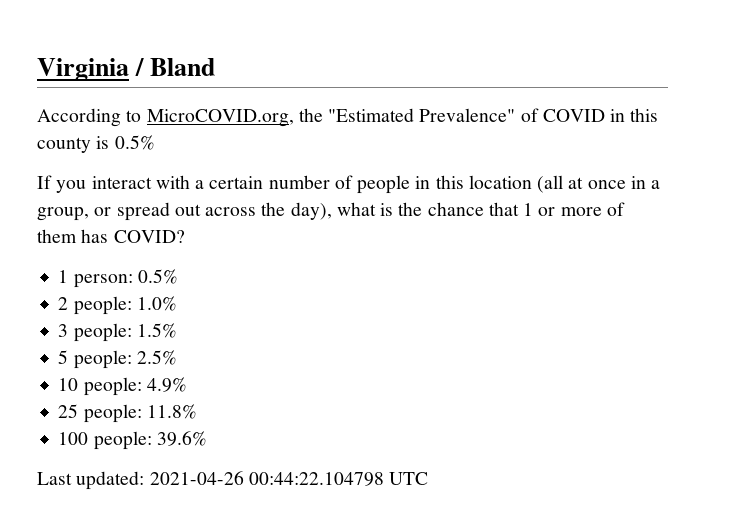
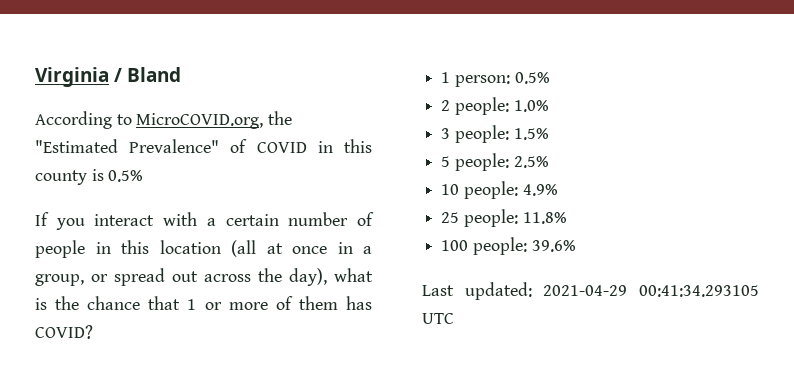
- Last updated: 2021-04-26 00:44:22.104798 UTC
+ Last updated: 2021-04-29 00:41:34.293105 UTC

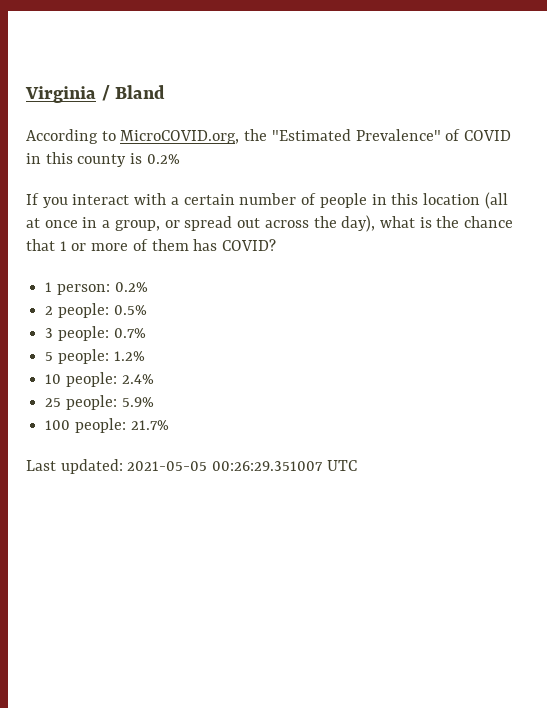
- According to MicroCOVID.org, the "Estimated Prevalence" of COVID in this county is 0.5%
+ According to MicroCOVID.org, the "Estimated Prevalence" of COVID in this county is 0.2%
- 1 person: 0.5%
+ 1 person: 0.2%
- 2 people: 1.0%
+ 2 people: 0.5%
- 3 people: 1.5%
+ 3 people: 0.7%
- 5 people: 2.5%
+ 5 people: 1.2%
- 10 people: 4.9%
+ 10 people: 2.4%
- 25 people: 11.8%
+ 25 people: 5.9%
- 100 people: 39.6%
+ 100 people: 21.7%
- Last updated: 2021-04-29 00:41:34.293105 UTC
+ Last updated: 2021-05-05 00:26:29.351007 UTC

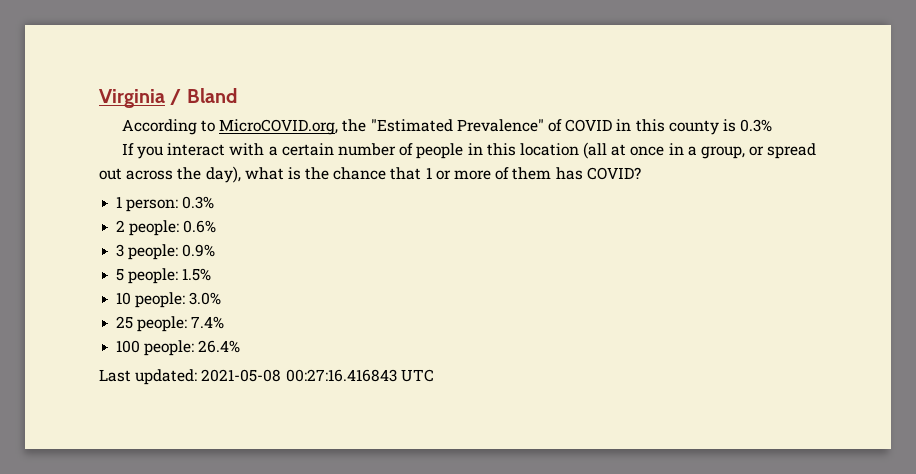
- According to MicroCOVID.org, the "Estimated Prevalence" of COVID in this county is 0.2%
+ According to MicroCOVID.org, the "Estimated Prevalence" of COVID in this county is 0.3%
- 1 person: 0.2%
+ 1 person: 0.3%
- 2 people: 0.5%
+ 2 people: 0.6%
- 3 people: 0.7%
+ 3 people: 0.9%
- 5 people: 1.2%
+ 5 people: 1.5%
- 10 people: 2.4%
+ 10 people: 3.0%
- 25 people: 5.9%
+ 25 people: 7.4%
- 100 people: 21.7%
+ 100 people: 26.4%
- Last updated: 2021-05-05 00:26:29.351007 UTC
+ Last updated: 2021-05-08 00:27:16.416843 UTC

